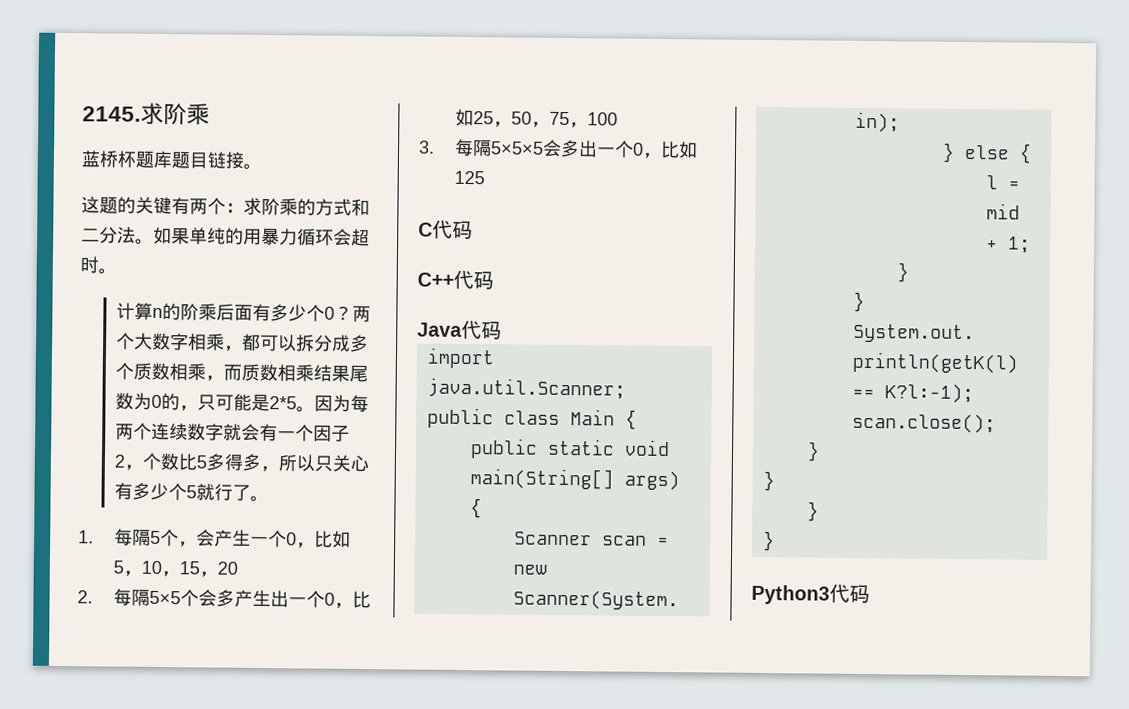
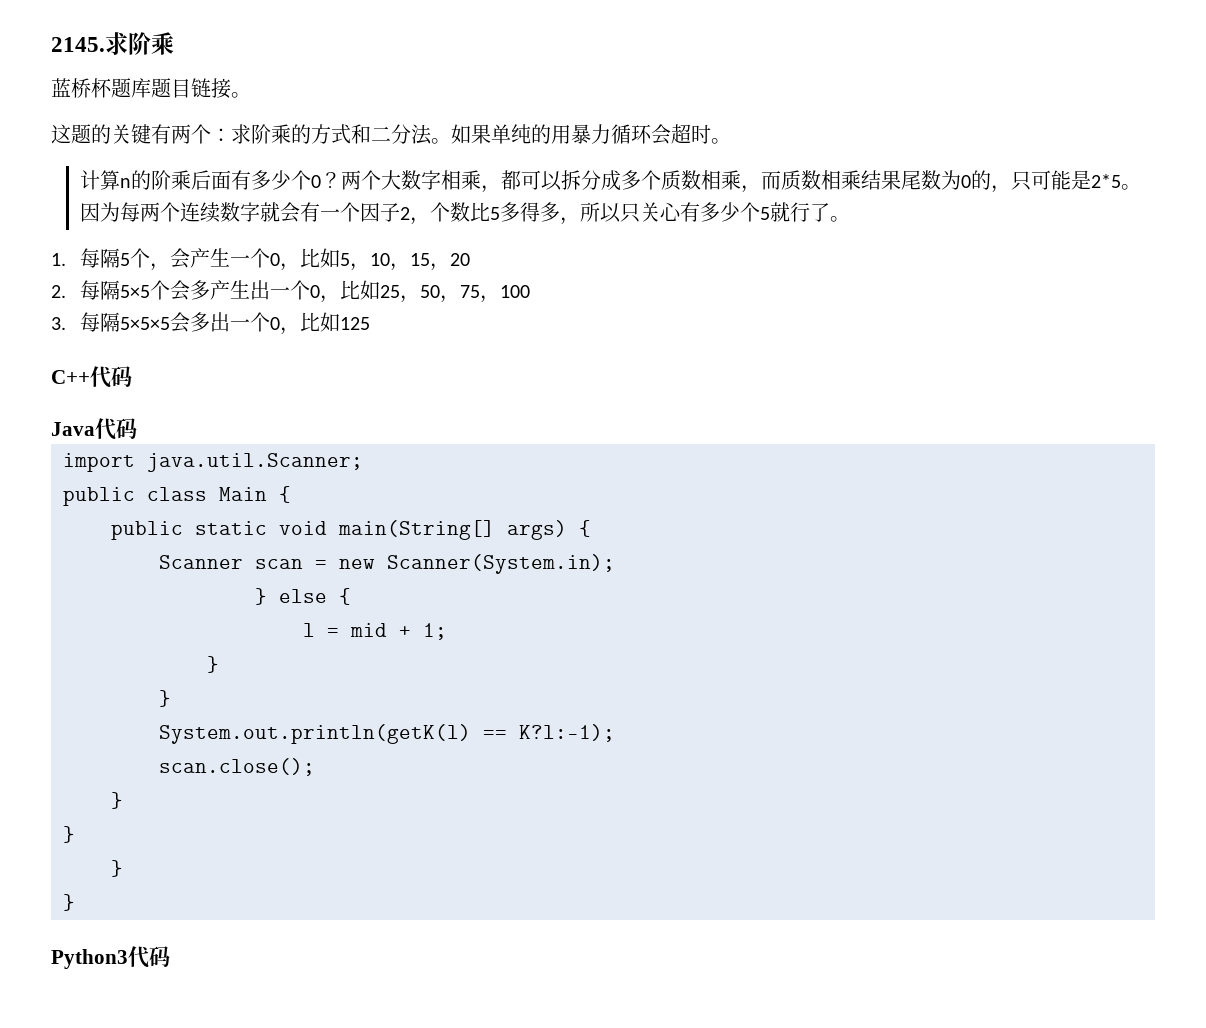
- C代码

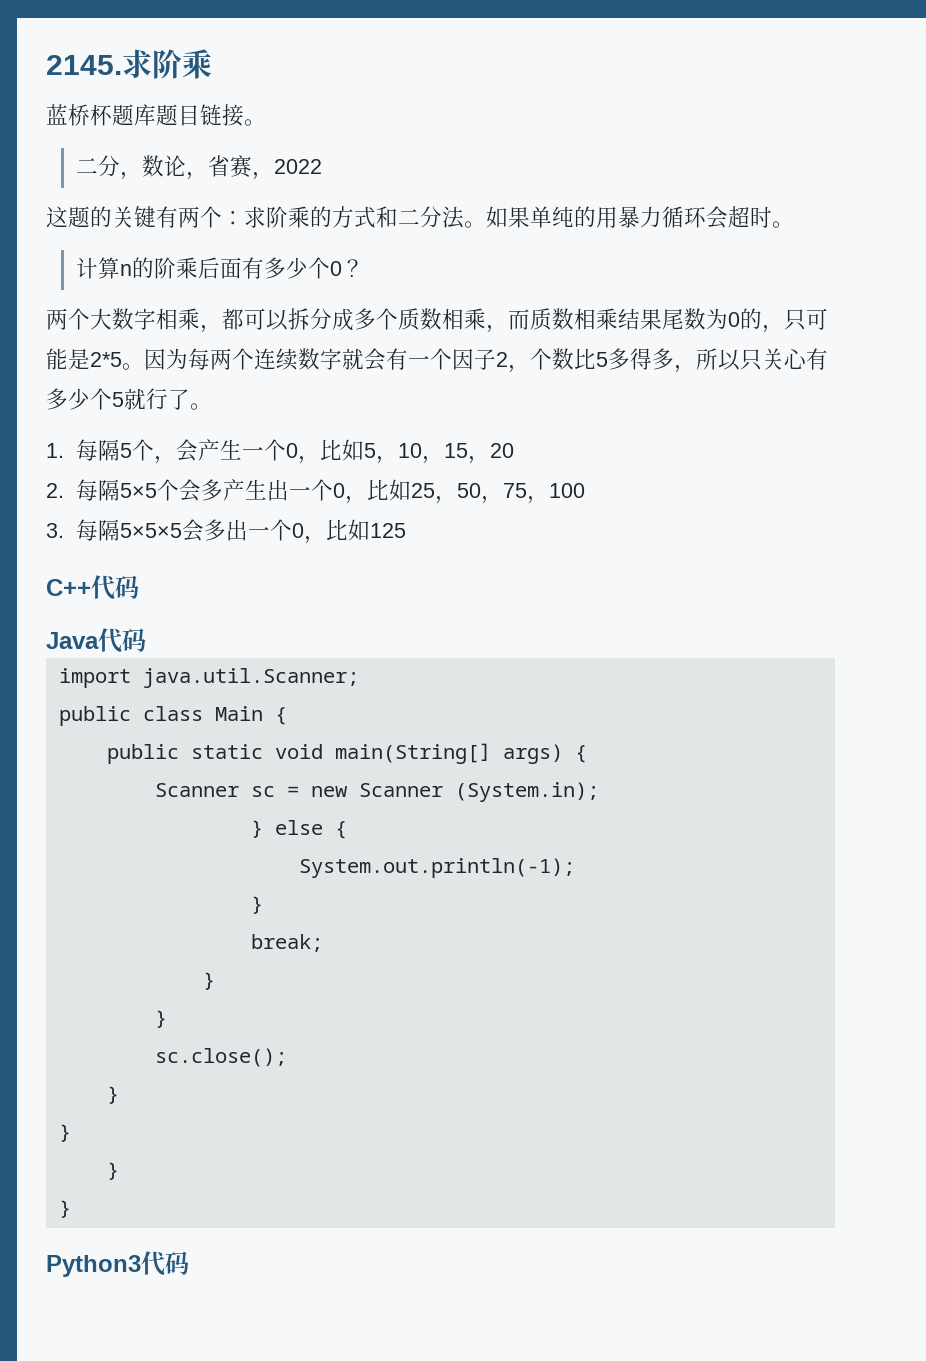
+ 二分，数论，省赛，2022
- 计算n的阶乘后面有多少个0？两个大数字相乘，都可以拆分成多个质数相乘，而质数相乘结果尾数为0的，只可能是2*5。
+ 计算n的阶乘后面有多少个0？
+ 两个大数字相乘，都可以拆分成多个质数相乘，而质数相乘结果尾数为0的，只可能是2*5。
- Scanner scan = new Scanner(System.in);
+ Scanner sc = new Scanner (System.in);
- l = mid + 1;
+ System.out.println(-1);
+ }
+ break;
  }
  }
- System.out.println(getK(l) == K?l:-1);
- scan.close();
+ sc.close();

